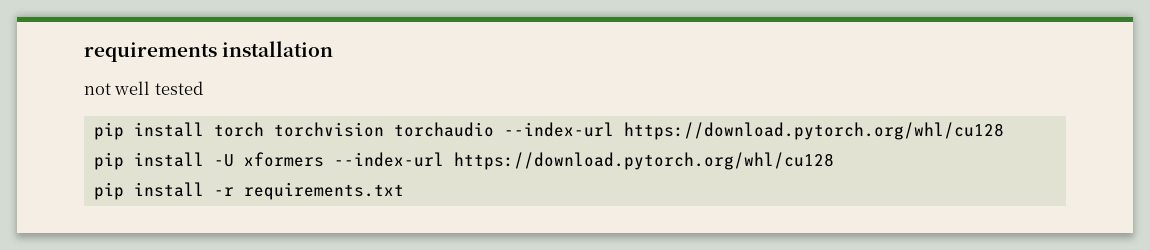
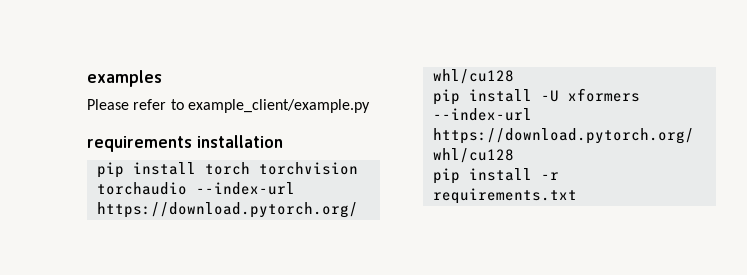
+ examples
+ Please refer to example_client/example.py
- not well tested

